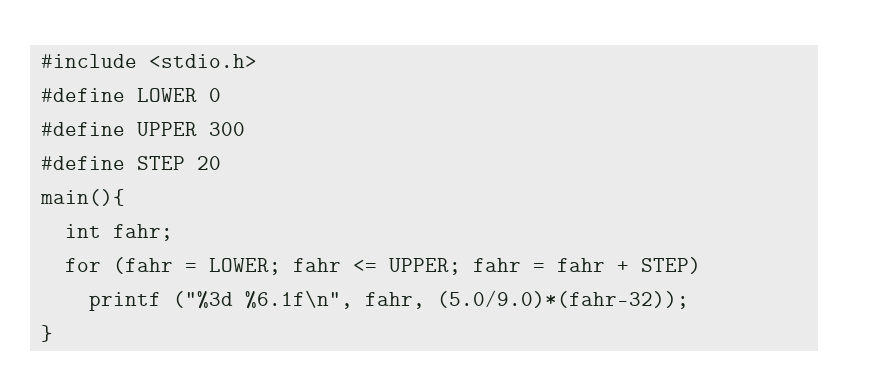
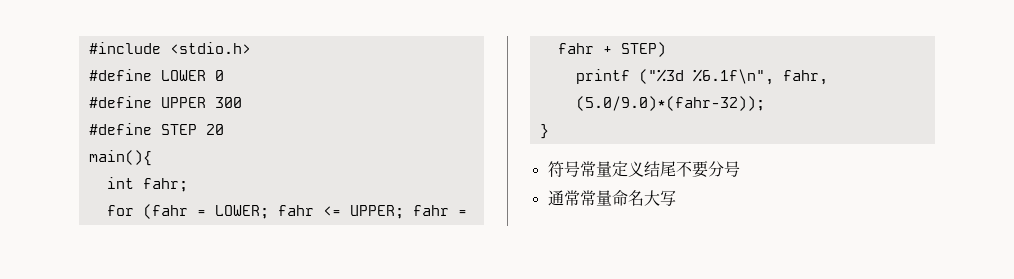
+ 符号常量定义结尾不要分号
+ 通常常量命名大写

